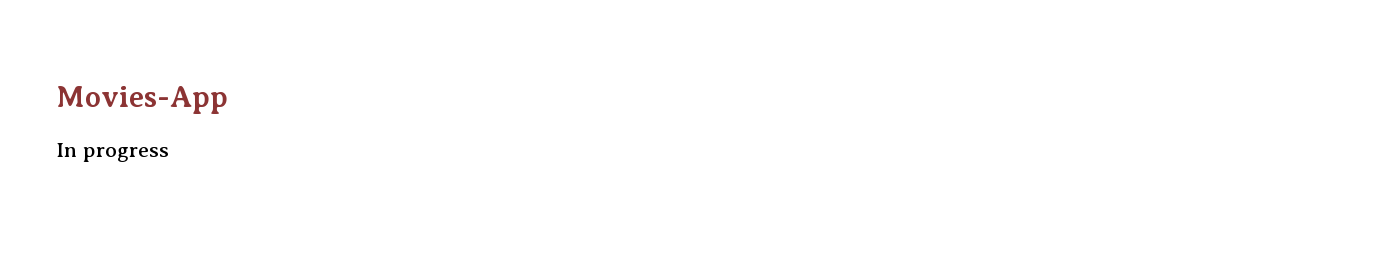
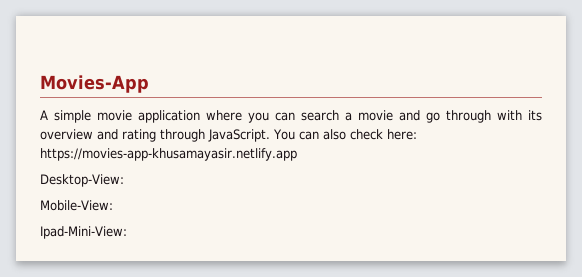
- In progress
+ A simple movie application where you can search a movie and go through with its overview and rating through JavaScript. You can also check here: https://movies-app-khusamayasir.netlify.app
+ Desktop-View:
+ Mobile-View:
+ Ipad-Mini-View:

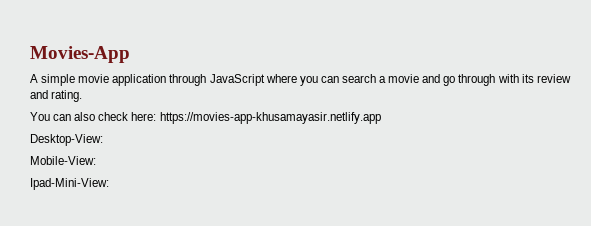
- A simple movie application where you can search a movie and go through with its overview and rating through JavaScript. You can also check here: https://movies-app-khusamayasir.netlify.app
+ A simple movie application through JavaScript where you can search a movie and go through with its review and rating.
+ You can also check here: https://movies-app-khusamayasir.netlify.app

